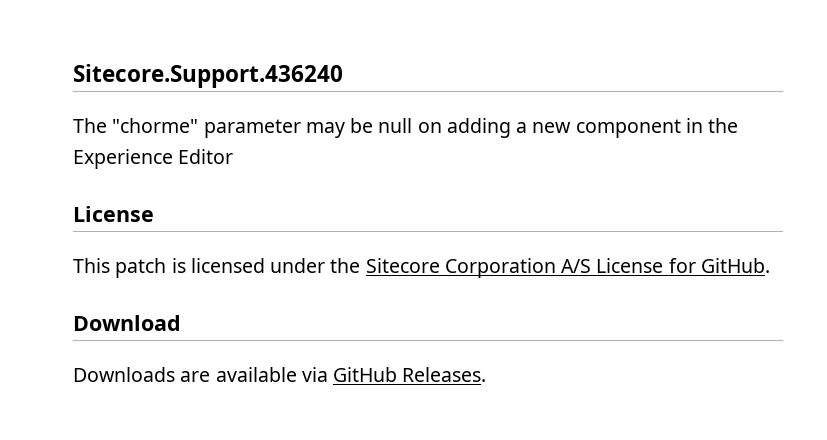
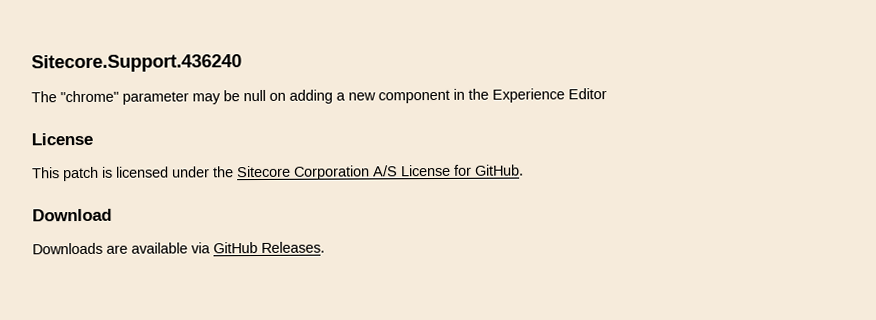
- The "chorme" parameter may be null on adding a new component in the Experience Editor
+ The "chrome" parameter may be null on adding a new component in the Experience Editor

